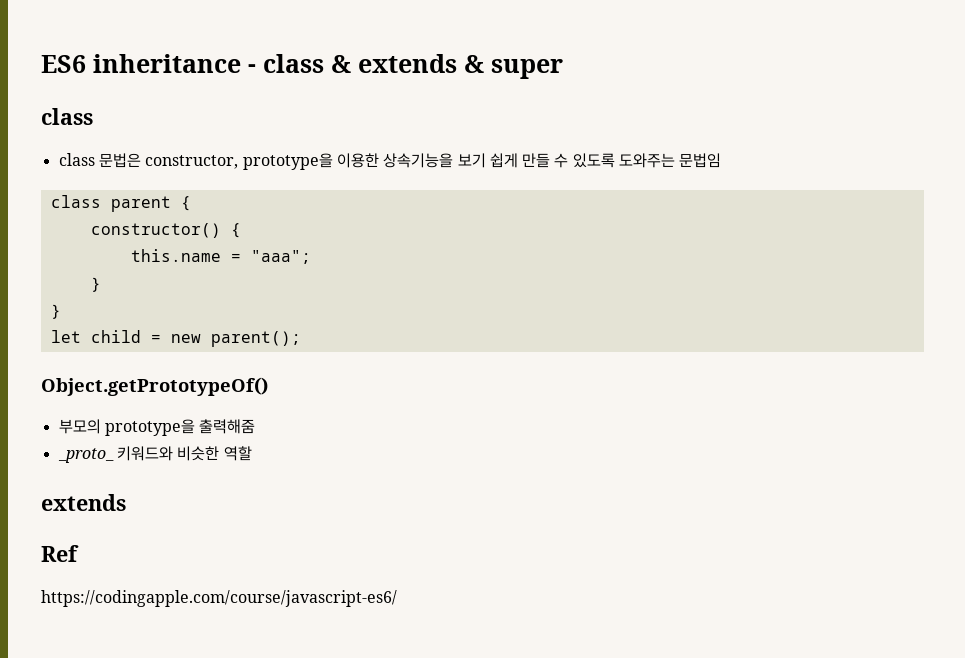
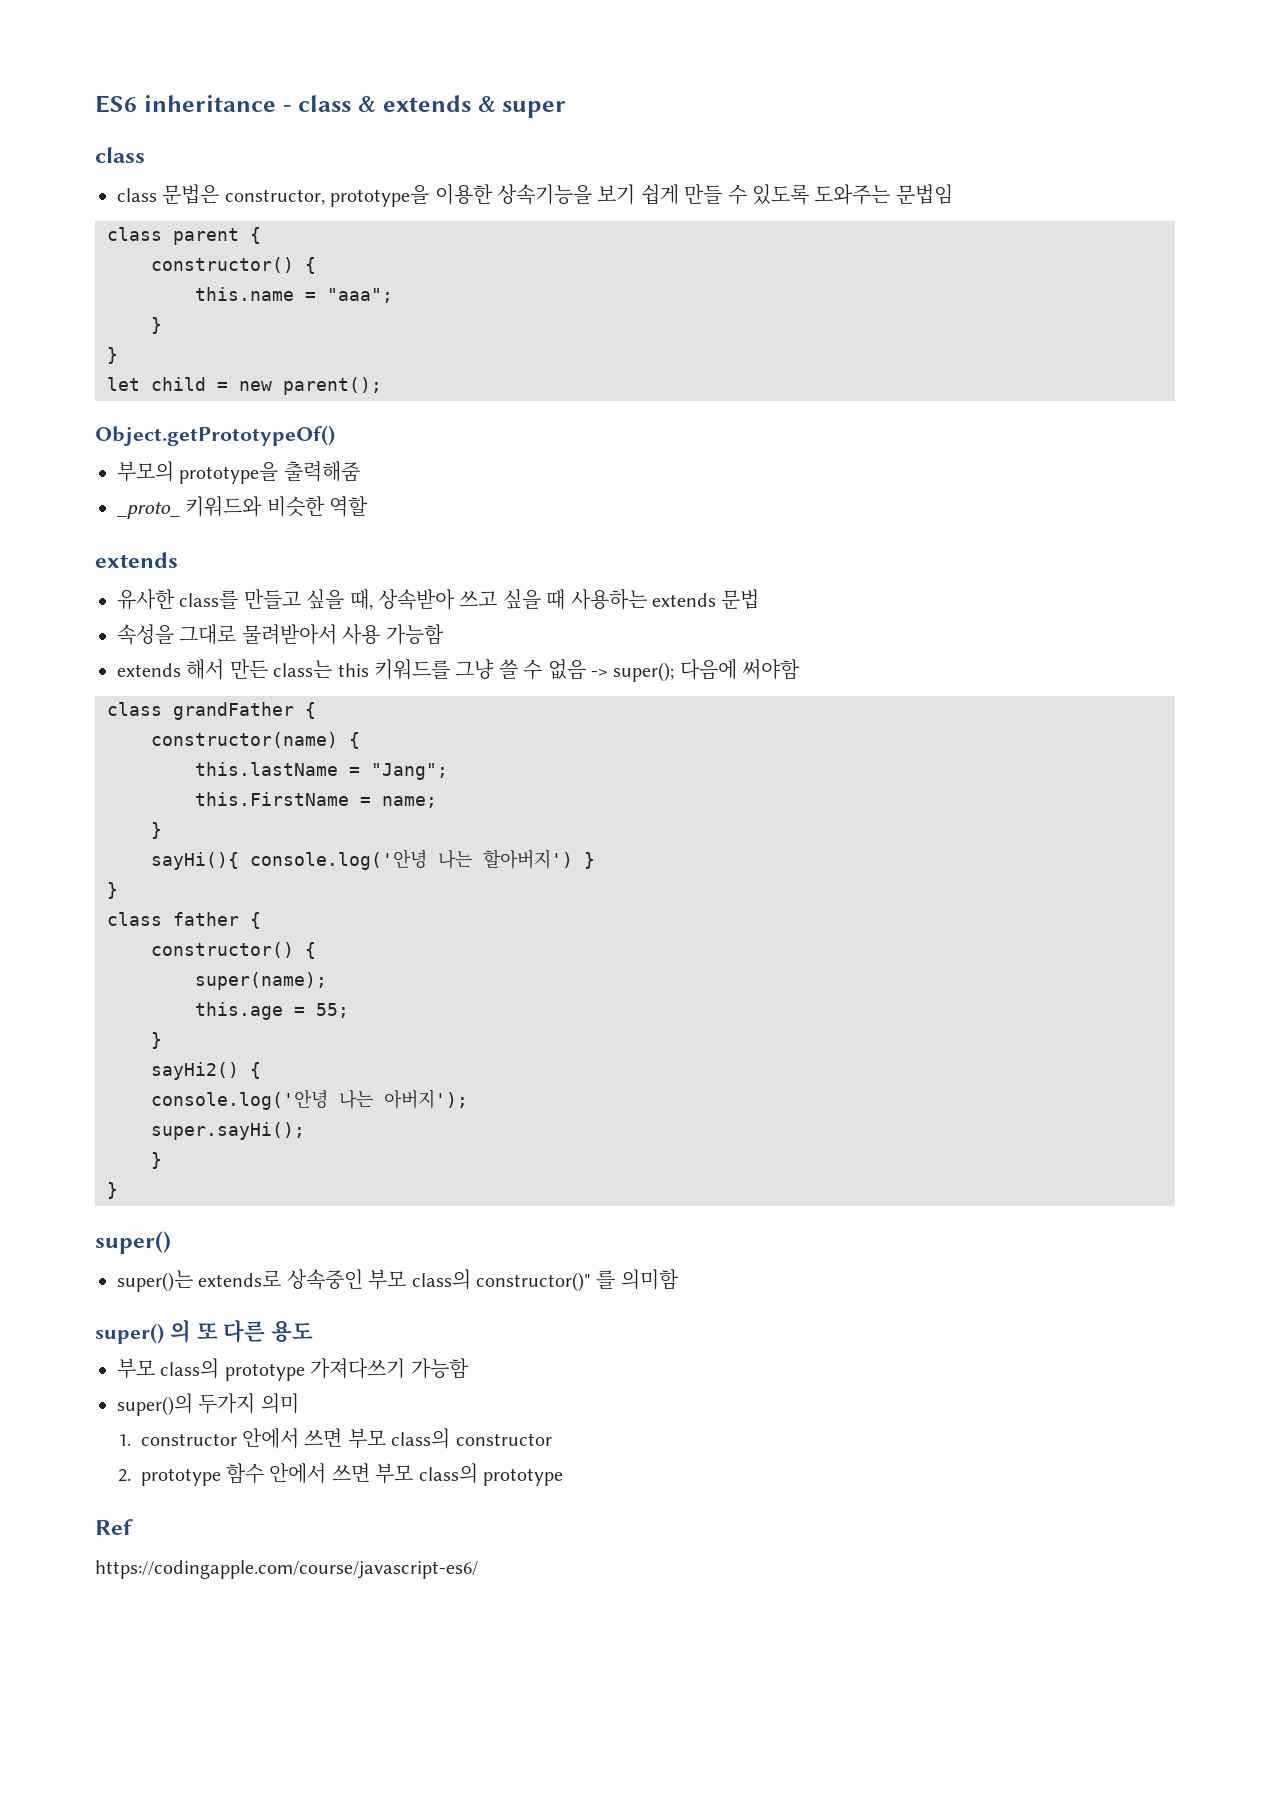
+ 유사한 class를 만들고 싶을 때, 상속받아 쓰고 싶을 때 사용하는 extends 문법
+ 속성을 그대로 물려받아서 사용 가능함
+ extends 해서 만든 class는 this 키워드를 그냥 쓸 수 없음 -> super(); 다음에 써야함
+ class grandFather {
+ constructor(name) {
+ this.lastName = "Jang";
+ this.FirstName = name;
+ }
+ sayHi(){ console.log('안녕 나는 할아버지') }
+ }
+ class father {
+ constructor() {
+ super(name);
+ this.age = 55;
+ }
+ sayHi2() {
+ console.log('안녕 나는 아버지');
+ super.sayHi();
+ }
+ }
+ super()
+ super()는 extends로 상속중인 부모 class의 constructor()" 를 의미함
+ super() 의 또 다른 용도
+ 부모 class의 prototype 가져다쓰기 가능함
+ super()의 두가지 의미
+ 1. constructor 안에서 쓰면 부모 class의 constructor
+ 2. prototype 함수 안에서 쓰면 부모 class의 prototype

